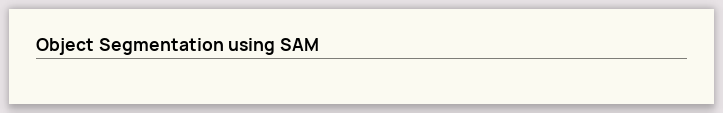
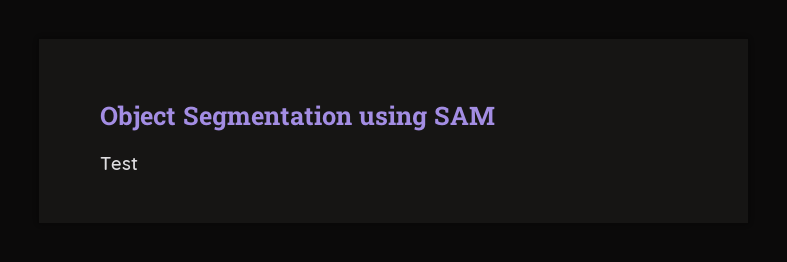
+ Test

